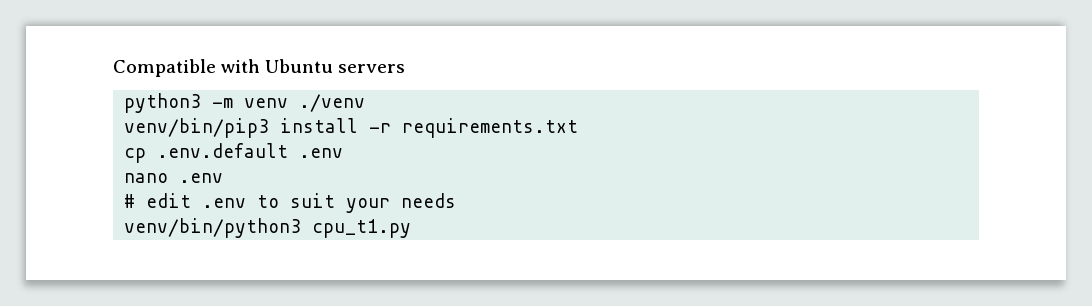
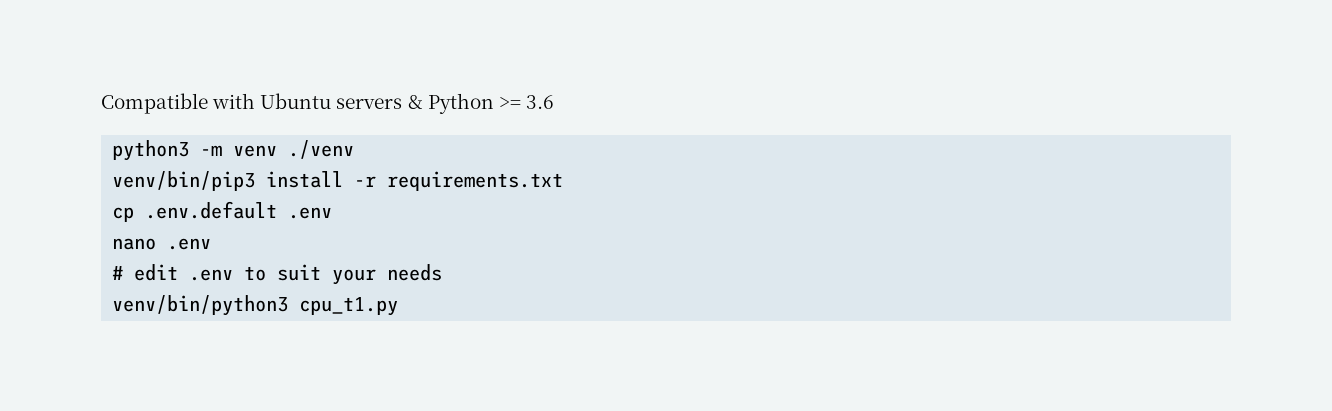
- Compatible with Ubuntu servers
+ Compatible with Ubuntu servers & Python >= 3.6

